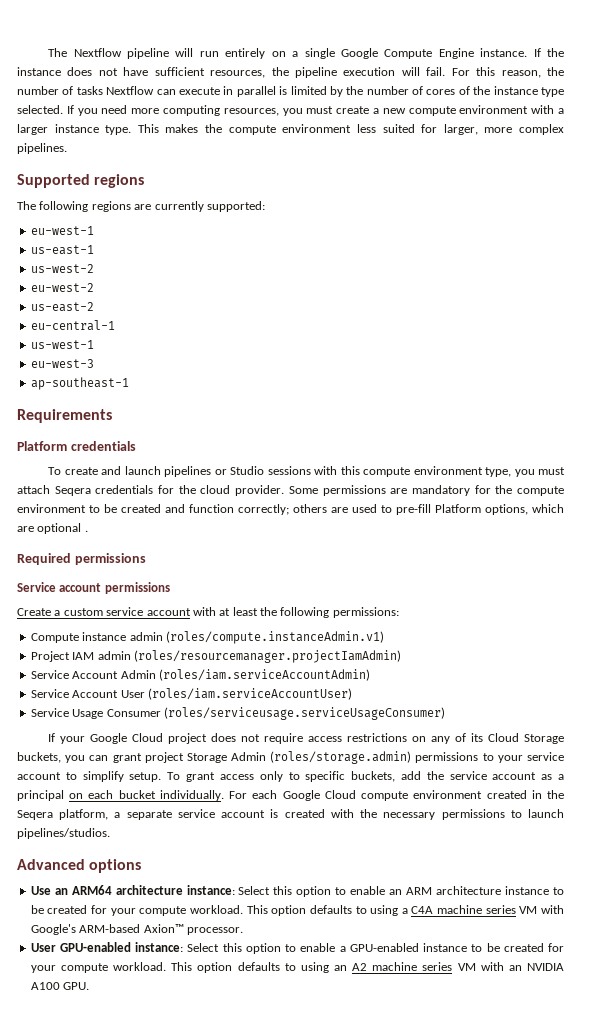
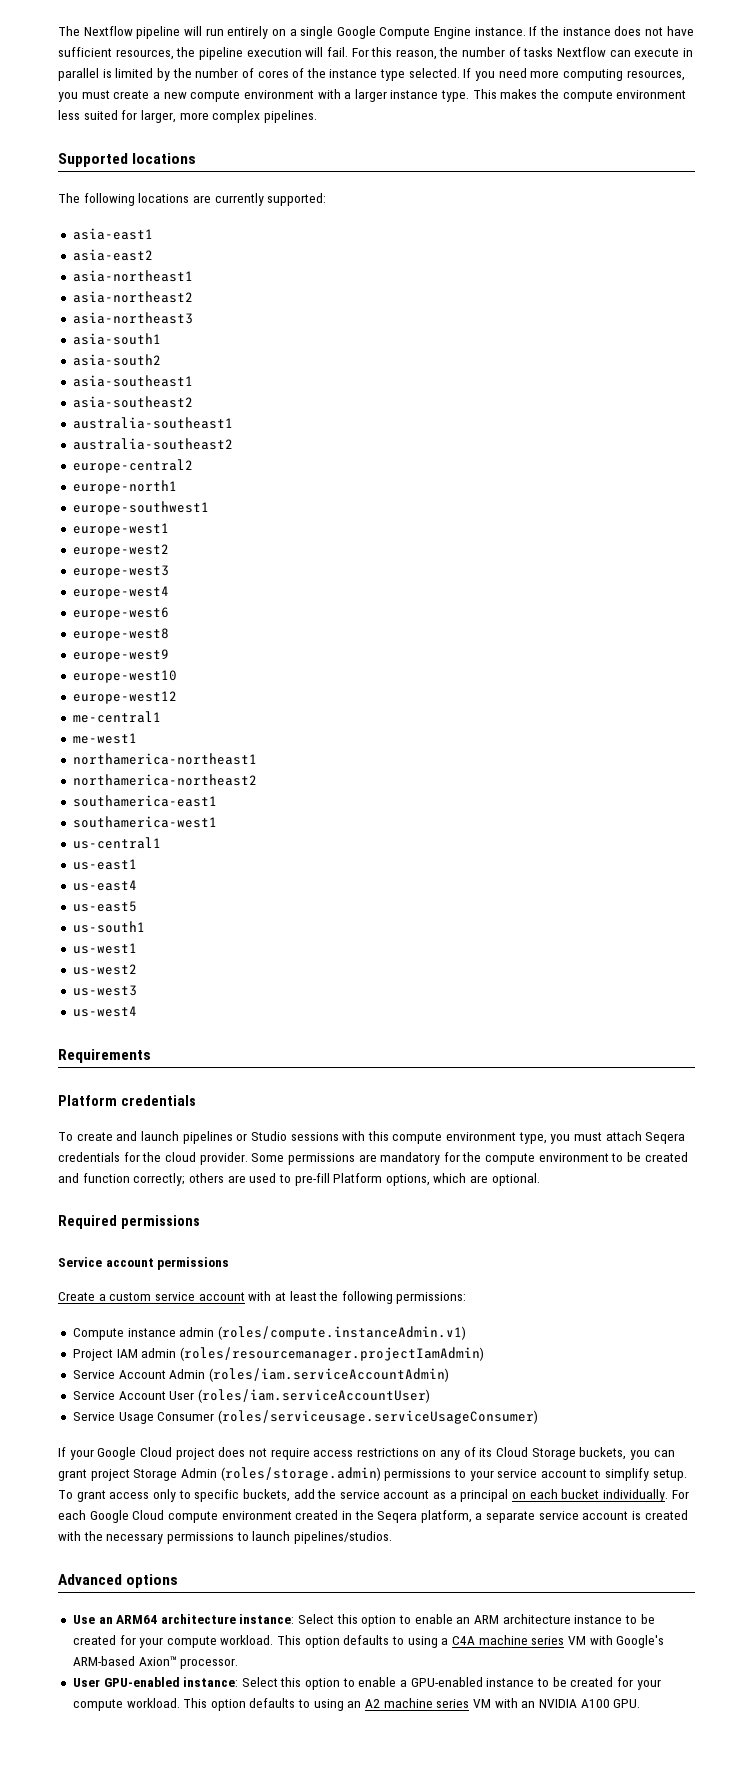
- Supported regions
+ Supported locations
- The following regions are currently supported:
+ The following locations are currently supported:
- eu-west-1
- us-east-1
- us-west-2
- eu-west-2
- us-east-2
- eu-central-1
- us-west-1
- eu-west-3
- ap-southeast-1
+ asia-east1
+ asia-east2
+ asia-northeast1
+ asia-northeast2
+ asia-northeast3
+ asia-south1
+ asia-south2
+ asia-southeast1
+ asia-southeast2
+ australia-southeast1
+ australia-southeast2
+ europe-central2
+ europe-north1
+ europe-southwest1
+ europe-west1
+ europe-west2
+ europe-west3
+ europe-west4
+ europe-west6
+ europe-west8
+ europe-west9
+ europe-west10
+ europe-west12
+ me-central1
+ me-west1
+ northamerica-northeast1
+ northamerica-northeast2
+ southamerica-east1
+ southamerica-west1
+ us-central1
+ us-east1
+ us-east4
+ us-east5
+ us-south1
+ us-west1
+ us-west2
+ us-west3
+ us-west4
- Some permissions are mandatory for the compute environment to be created and function correctly; others are used to pre-fill Platform options, which are optional .
+ Some permissions are mandatory for the compute environment to be created and function correctly; others are used to pre-fill Platform options, which are optional.

